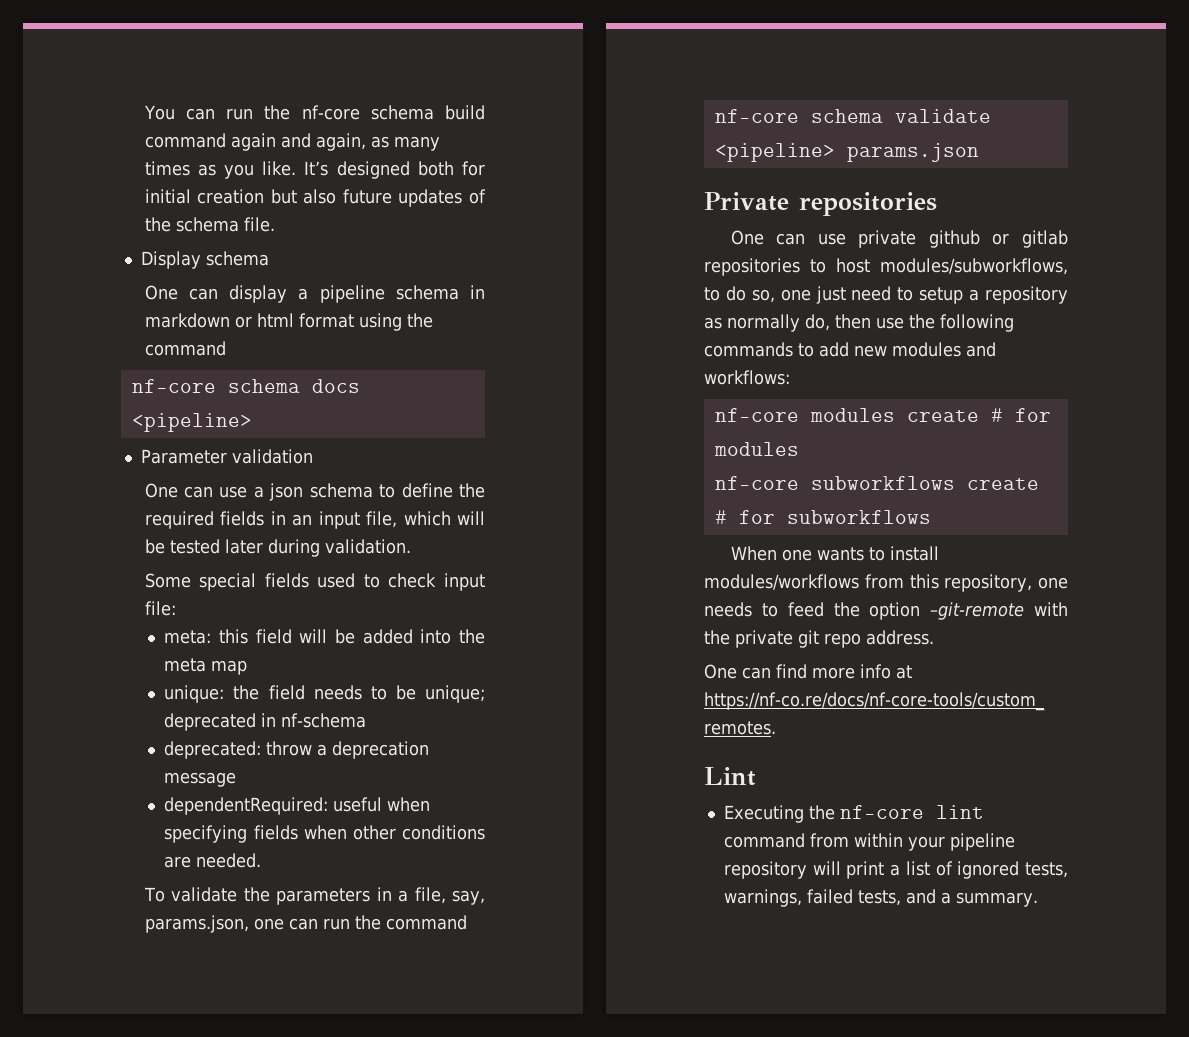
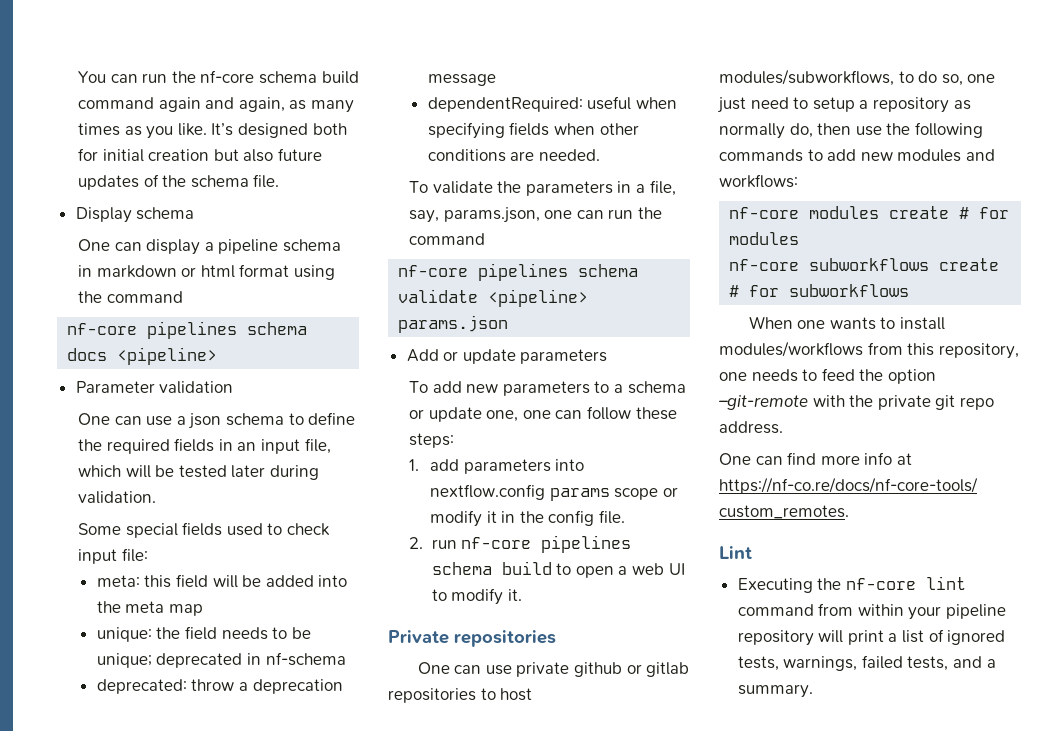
- nf-core schema docs <pipeline>
+ nf-core pipelines schema docs <pipeline>
- nf-core schema validate <pipeline> params.json
+ nf-core pipelines schema validate <pipeline> params.json
+ Add or update parameters
+ To add new parameters to a schema or update one, one can follow these steps:
+ 1. add parameters into nextflow.config params scope or modify it in the config file.
+ 2. run nf-core pipelines schema build to open a web UI to modify it.

